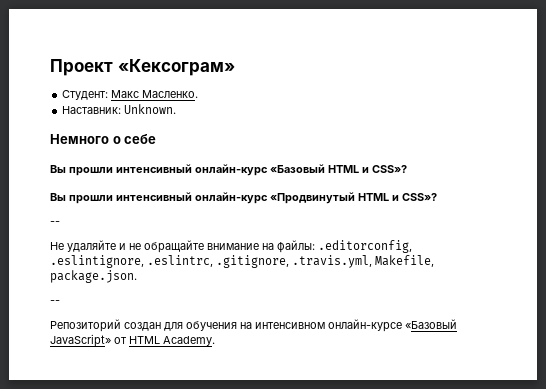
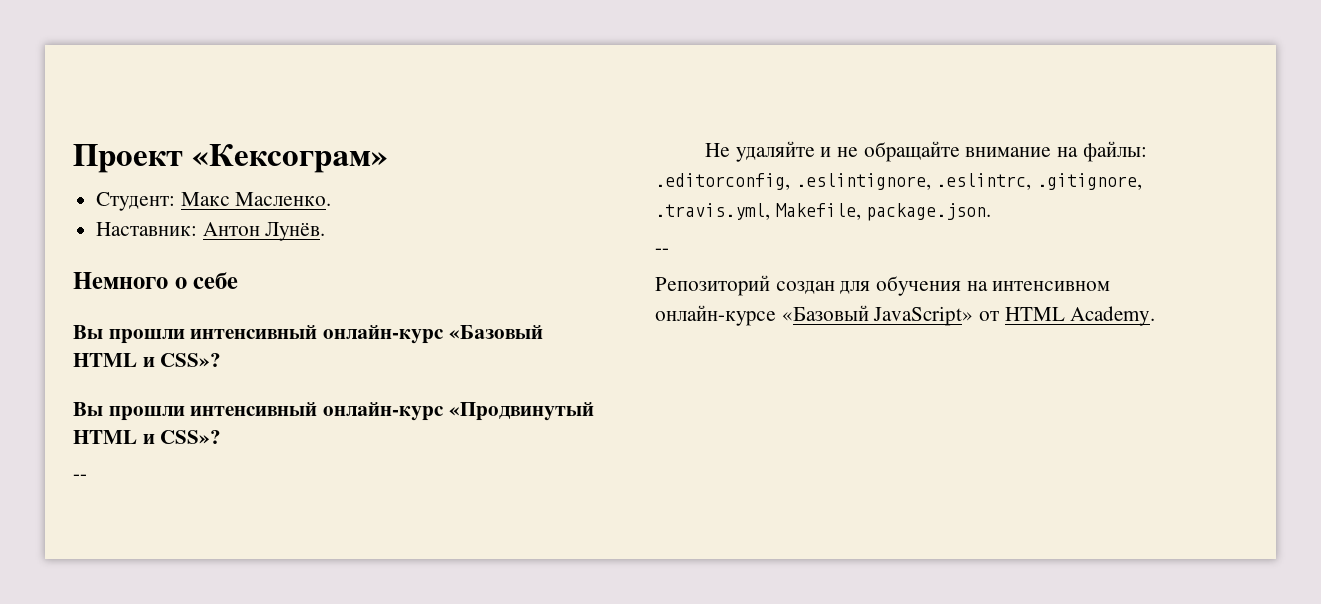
- Наставник: Unknown.
+ Наставник: Антон Лунёв.

